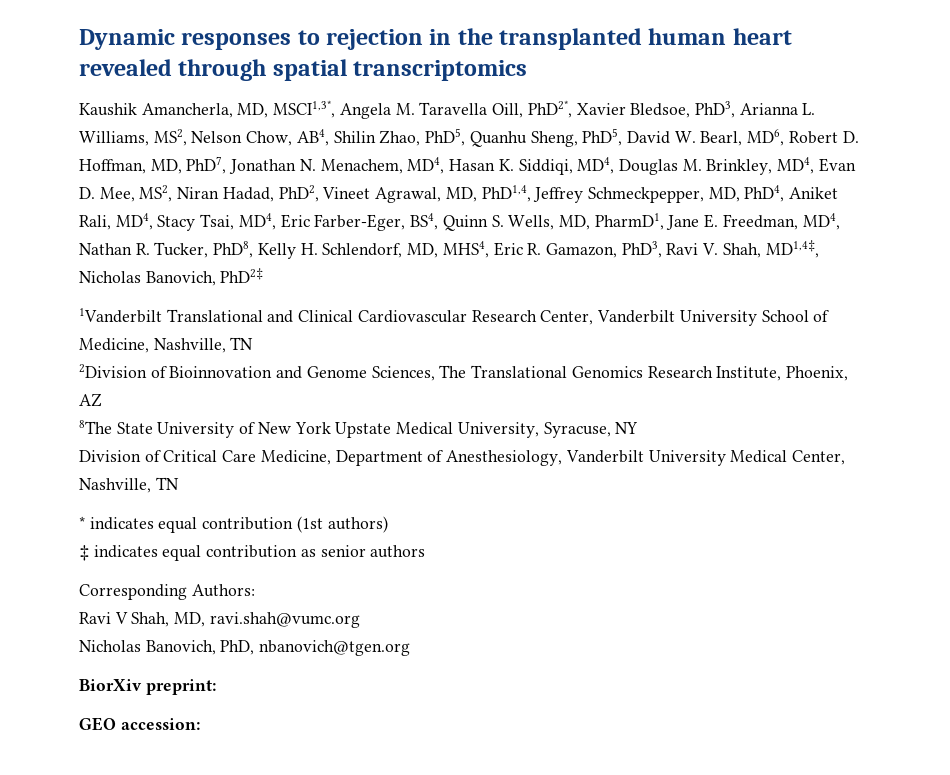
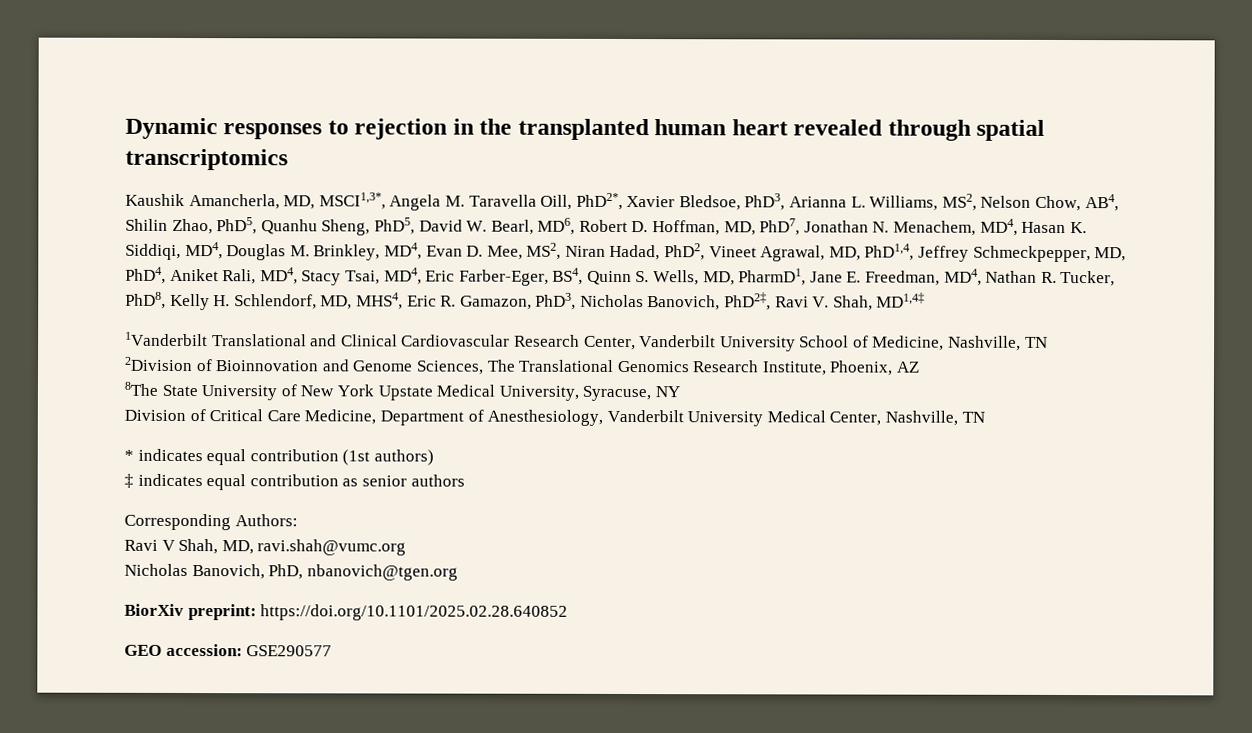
- Kaushik Amancherla, MD, MSCI1,3*, Angela M. Taravella Oill, PhD2*, Xavier Bledsoe, PhD3, Arianna L. Williams, MS2, Nelson Chow, AB4, Shilin Zhao, PhD5, Quanhu Sheng, PhD5, David W. Bearl, MD6, Robert D. Hoffman, MD, PhD7, Jonathan N. Menachem, MD4, Hasan K. Siddiqi, MD4, Douglas M. Brinkley, MD4, Evan D. Mee, MS2, Niran Hadad, PhD2, Vineet Agrawal, MD, PhD1,4, Jeffrey Schmeckpepper, MD, PhD4, Aniket Rali, MD4, Stacy Tsai, MD4, Eric Farber-Eger, BS4, Quinn S. Wells, MD, PharmD1, Jane E. Freedman, MD4, Nathan R. Tucker, PhD8, Kelly H. Schlendorf, MD, MHS4, Eric R. Gamazon, PhD3, Ravi V. Shah, MD1,4‡, Nicholas Banovich, PhD2‡
+ Kaushik Amancherla, MD, MSCI1,3*, Angela M. Taravella Oill, PhD2*, Xavier Bledsoe, PhD3, Arianna L. Williams, MS2, Nelson Chow, AB4, Shilin Zhao, PhD5, Quanhu Sheng, PhD5, David W. Bearl, MD6, Robert D. Hoffman, MD, PhD7, Jonathan N. Menachem, MD4, Hasan K. Siddiqi, MD4, Douglas M. Brinkley, MD4, Evan D. Mee, MS2, Niran Hadad, PhD2, Vineet Agrawal, MD, PhD1,4, Jeffrey Schmeckpepper, MD, PhD4, Aniket Rali, MD4, Stacy Tsai, MD4, Eric Farber-Eger, BS4, Quinn S. Wells, MD, PharmD1, Jane E. Freedman, MD4, Nathan R. Tucker, PhD8, Kelly H. Schlendorf, MD, MHS4, Eric R. Gamazon, PhD3, Nicholas Banovich, PhD2‡, Ravi V. Shah, MD1,4‡
- BiorXiv preprint:
+ BiorXiv preprint: https://doi.org/10.1101/2025.02.28.640852
- GEO accession:
+ GEO accession: GSE290577

